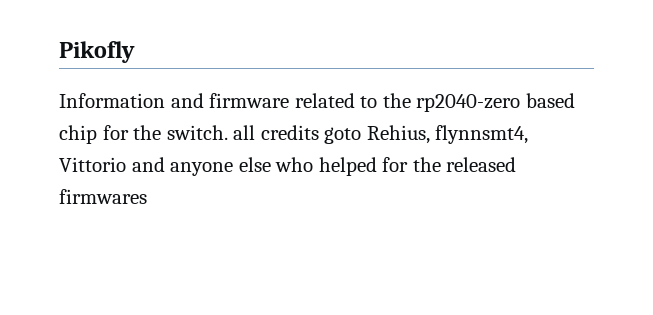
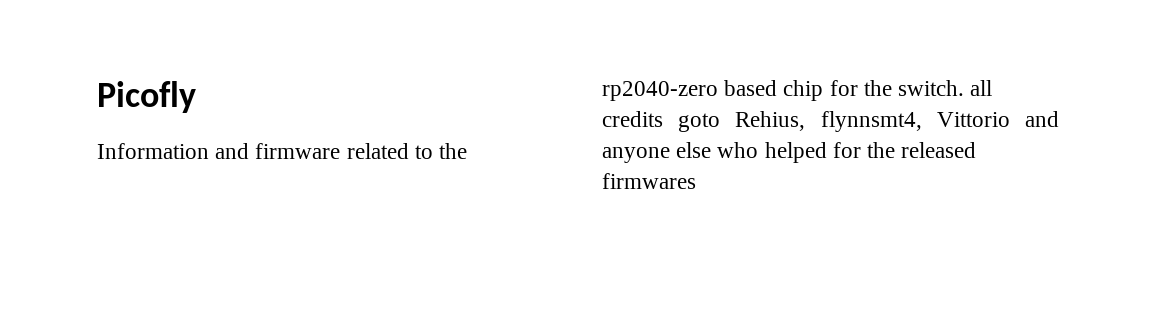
- Pikofly
+ Picofly

